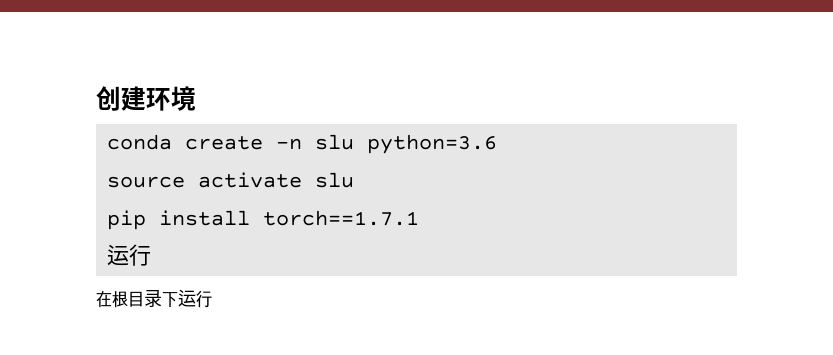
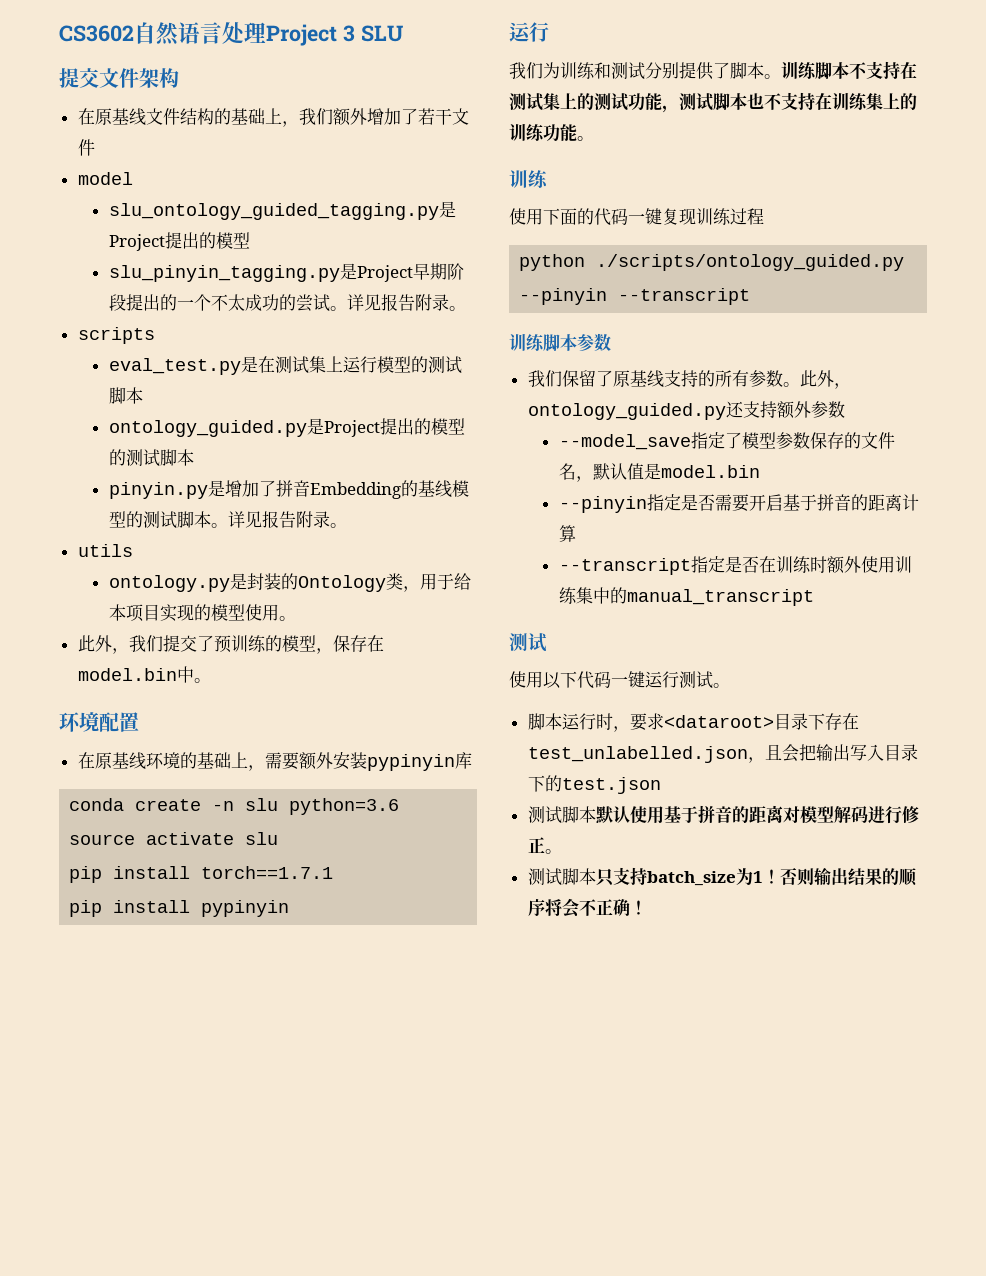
- 创建环境
+ CS3602自然语言处理Project 3 SLU
+ 提交文件架构
+ 在原基线文件结构的基础上，我们额外增加了若干文件
+ model
+ slu_ontology_guided_tagging.py是Project提出的模型
+ slu_pinyin_tagging.py是Project早期阶段提出的一个不太成功的尝试。详见报告附录。
+ scripts
+ eval_test.py是在测试集上运行模型的测试脚本
+ ontology_guided.py是Project提出的模型的测试脚本
+ pinyin.py是增加了拼音Embedding的基线模型的测试脚本。详见报告附录。
+ utils
+ ontology.py是封装的Ontology类，用于给本项目实现的模型使用。
+ 此外，我们提交了预训练的模型，保存在model.bin中。
+ 环境配置
+ 在原基线环境的基础上，需要额外安装pypinyin库
  pip install torch==1.7.1
+ pip install pypinyin
  运行
- 在根目录下运行
+ 我们为训练和测试分别提供了脚本。训练脚本不支持在测试集上的测试功能，测试脚本也不支持在训练集上的训练功能。
+ 训练
+ 使用下面的代码一键复现训练过程
+ python ./scripts/ontology_guided.py --pinyin --transcript
+ 训练脚本参数
+ 我们保留了原基线支持的所有参数。此外，ontology_guided.py还支持额外参数
+ --model_save指定了模型参数保存的文件名，默认值是model.bin
+ --pinyin指定是否需要开启基于拼音的距离计算
+ --transcript指定是否在训练时额外使用训练集中的manual_transcript
+ 测试
+ 使用以下代码一键运行测试。
+ 脚本运行时，要求<dataroot>目录下存在test_unlabelled.json，且会把输出写入目录下的test.json
+ 测试脚本默认使用基于拼音的距离对模型解码进行修正。
+ 测试脚本只支持batch_size为1！否则输出结果的顺序将会不正确！

